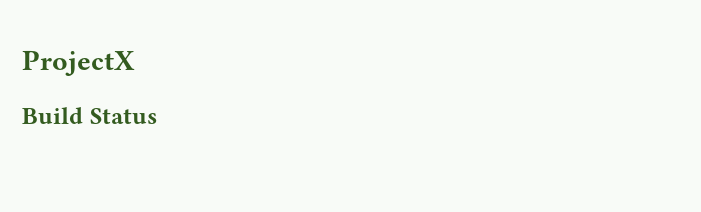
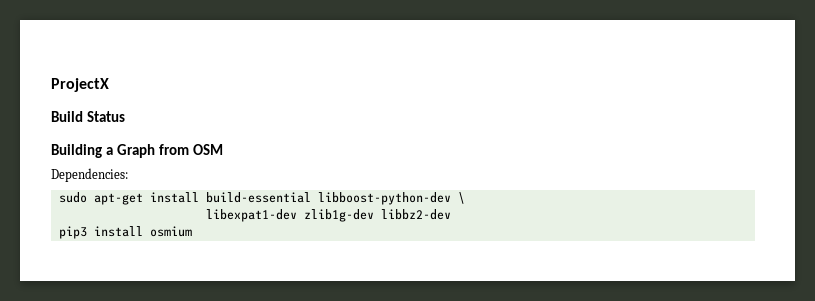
+ Building a Graph from OSM
+ Dependencies:
+ sudo apt-get install build-essential libboost-python-dev \
+ libexpat1-dev zlib1g-dev libbz2-dev
+ pip3 install osmium

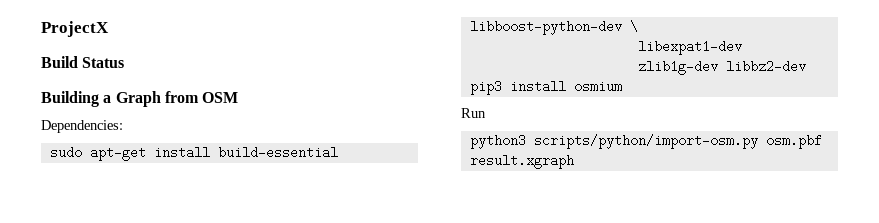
+ Run
+ python3 scripts/python/import-osm.py osm.pbf result.xgraph

